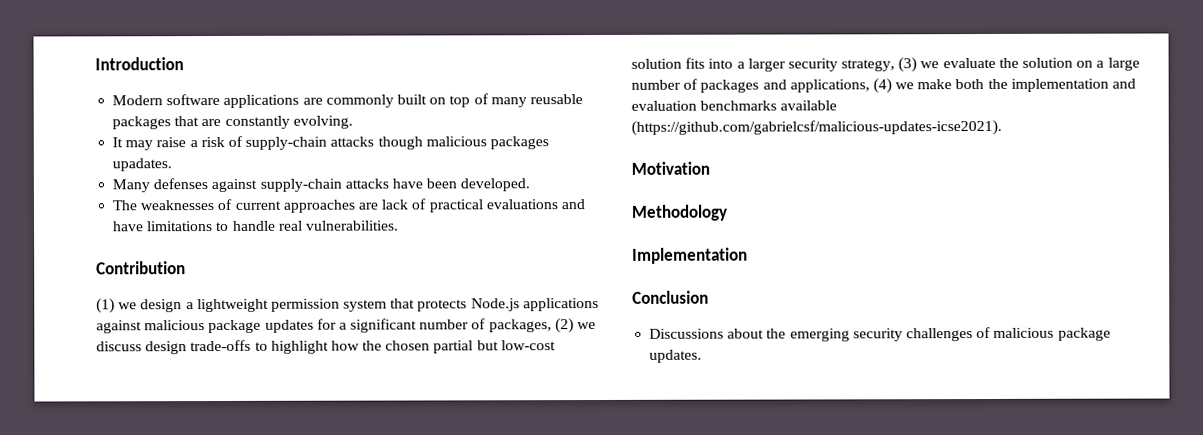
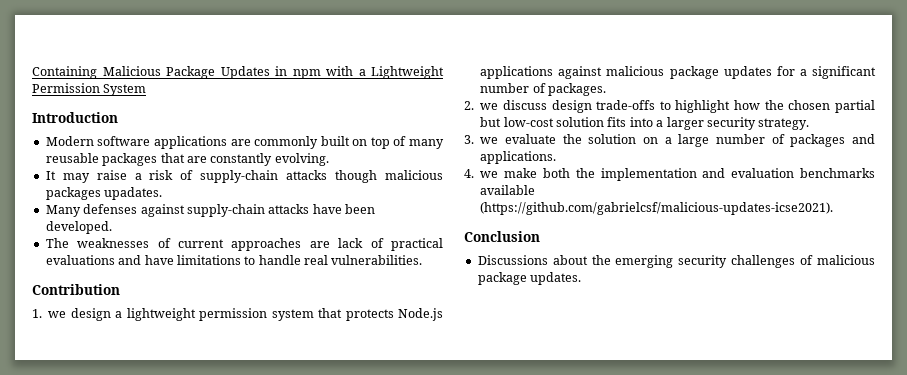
+ Containing Malicious Package Updates in npm with a Lightweight Permission System
- (1) we design a lightweight permission system that protects Node.js applications against malicious package updates for a significant number of packages, (2) we discuss design trade-offs to highlight how the chosen partial but low-cost solution fits into a larger security strategy, (3) we evaluate the solution on a large number of packages and applications, (4) we make both the implementation and evaluation benchmarks available (https://github.com/gabrielcsf/malicious-updates-icse2021).
+ 1. we design a lightweight permission system that protects Node.js applications against malicious package updates for a significant number of packages.
+ 2. we discuss design trade-offs to highlight how the chosen partial but low-cost solution fits into a larger security strategy.
+ 3. we evaluate the solution on a large number of packages and applications.
+ 4. we make both the implementation and evaluation benchmarks available (https://github.com/gabrielcsf/malicious-updates-icse2021).
- Motivation
- Methodology
- Implementation

